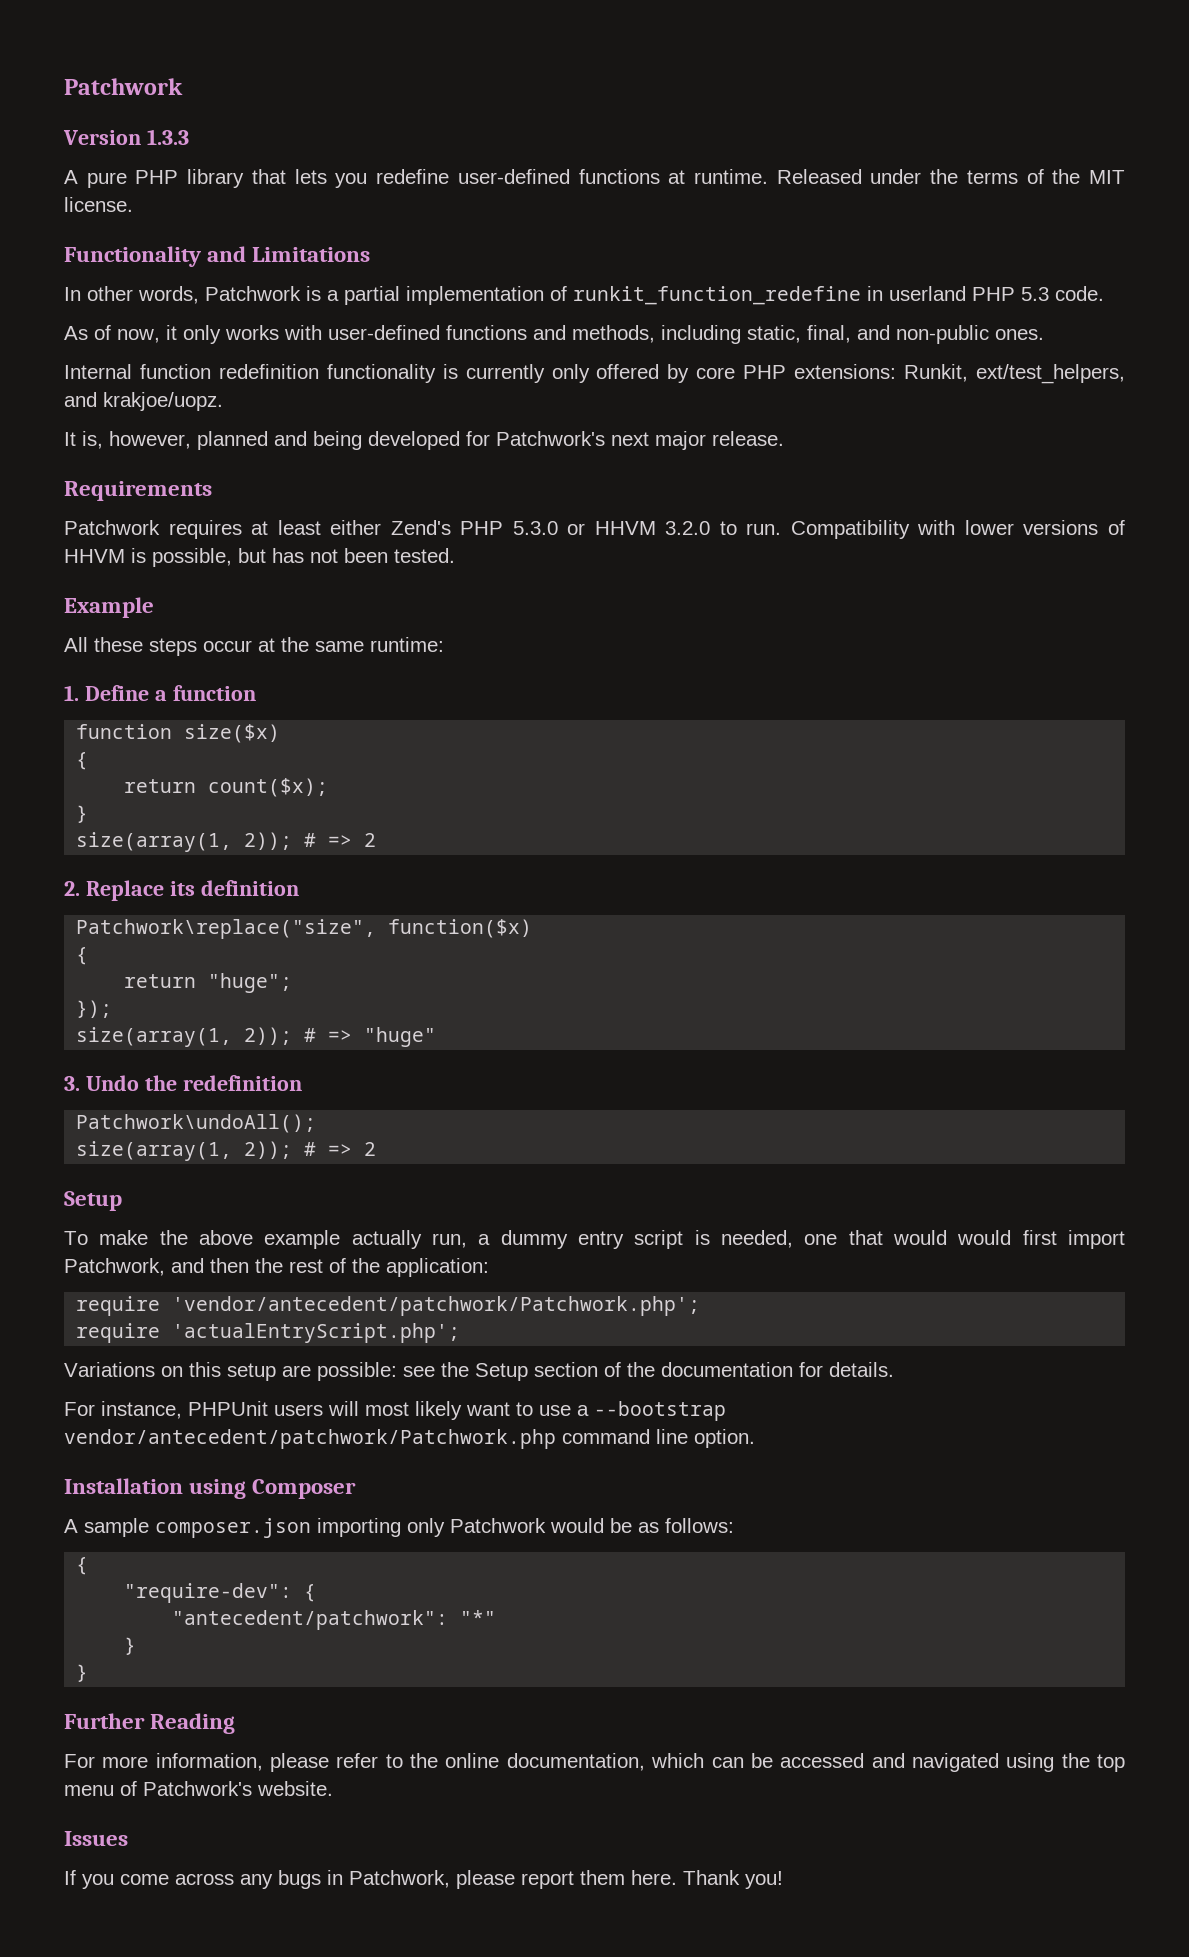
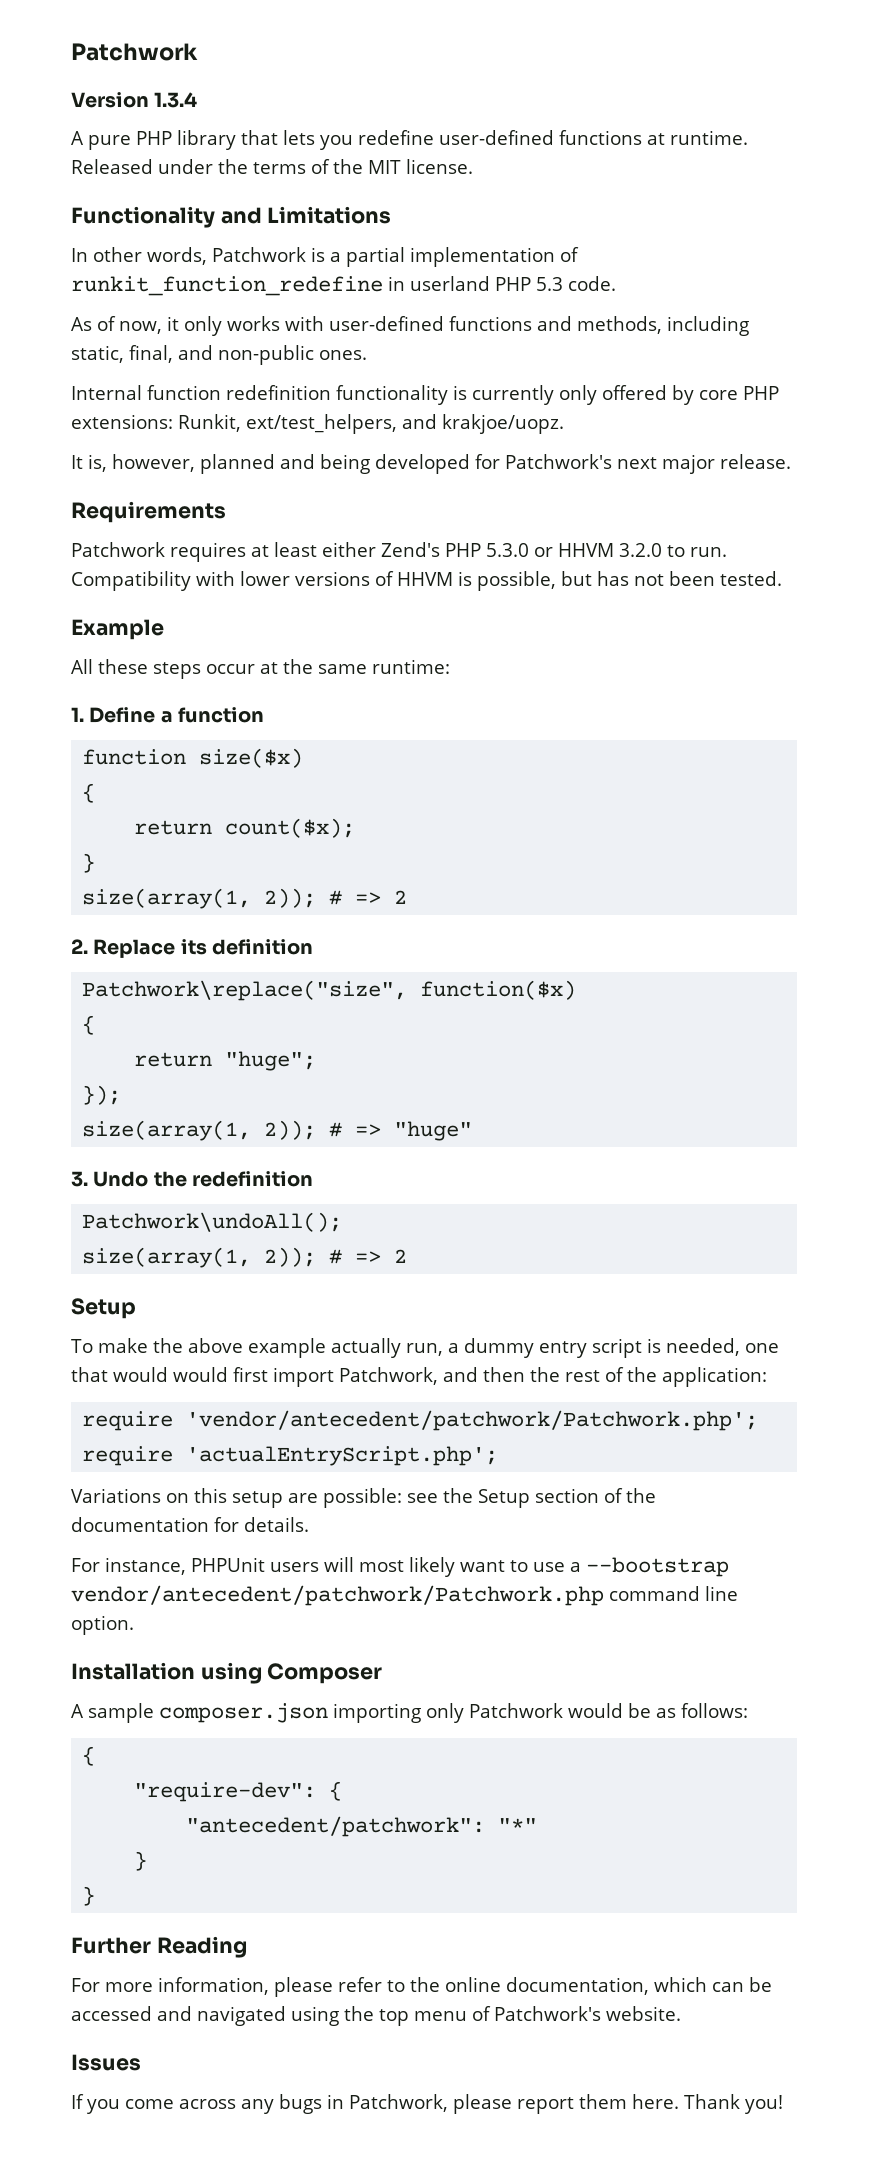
- Version 1.3.3
+ Version 1.3.4

